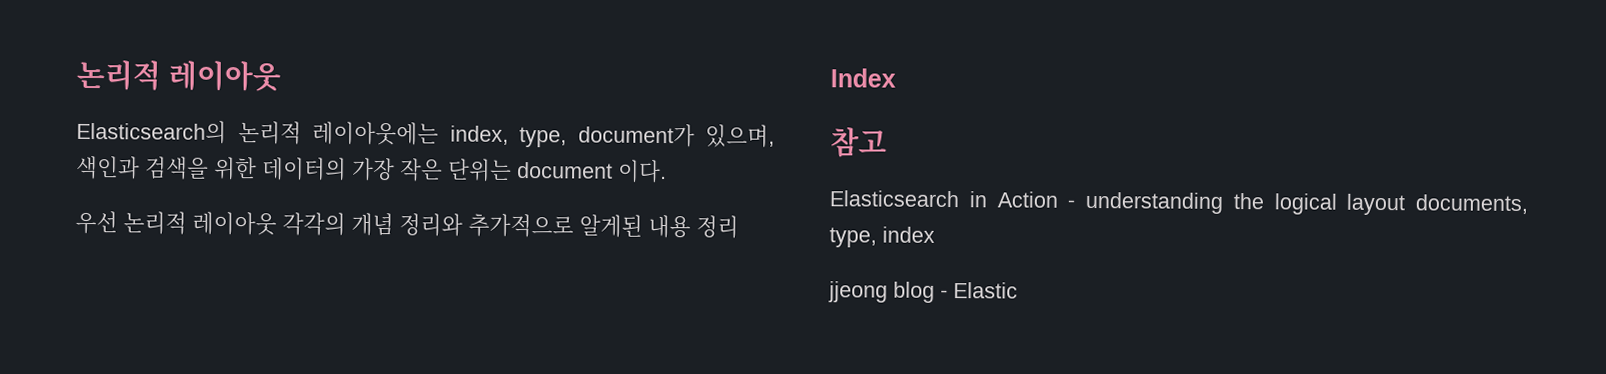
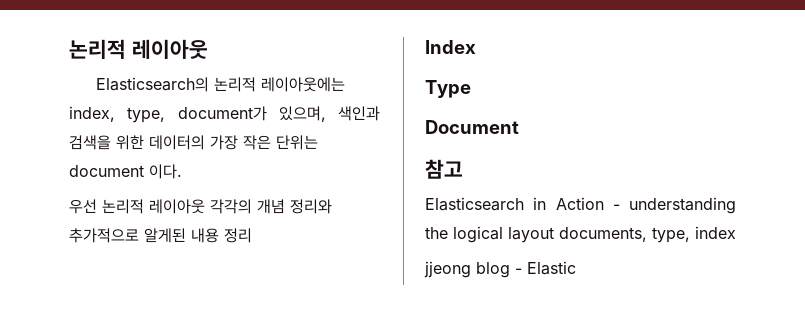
+ Type
+ Document

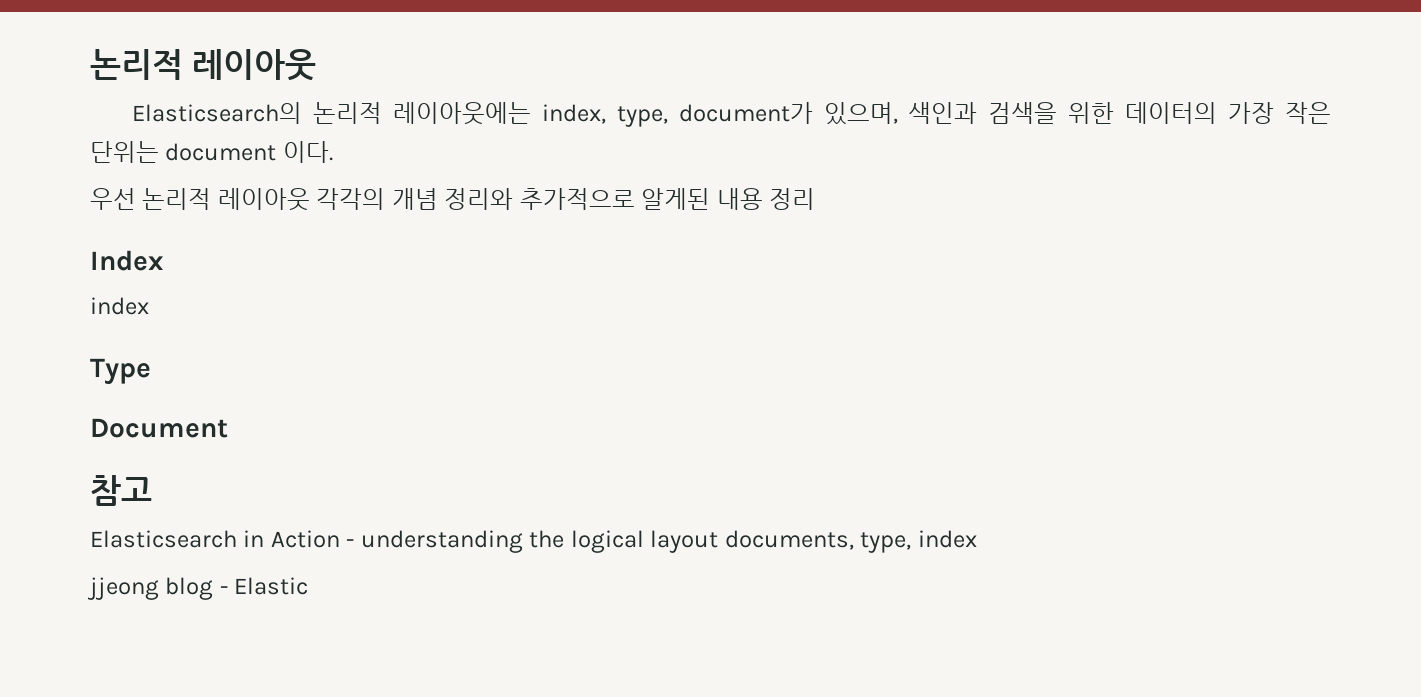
  Index
+ index

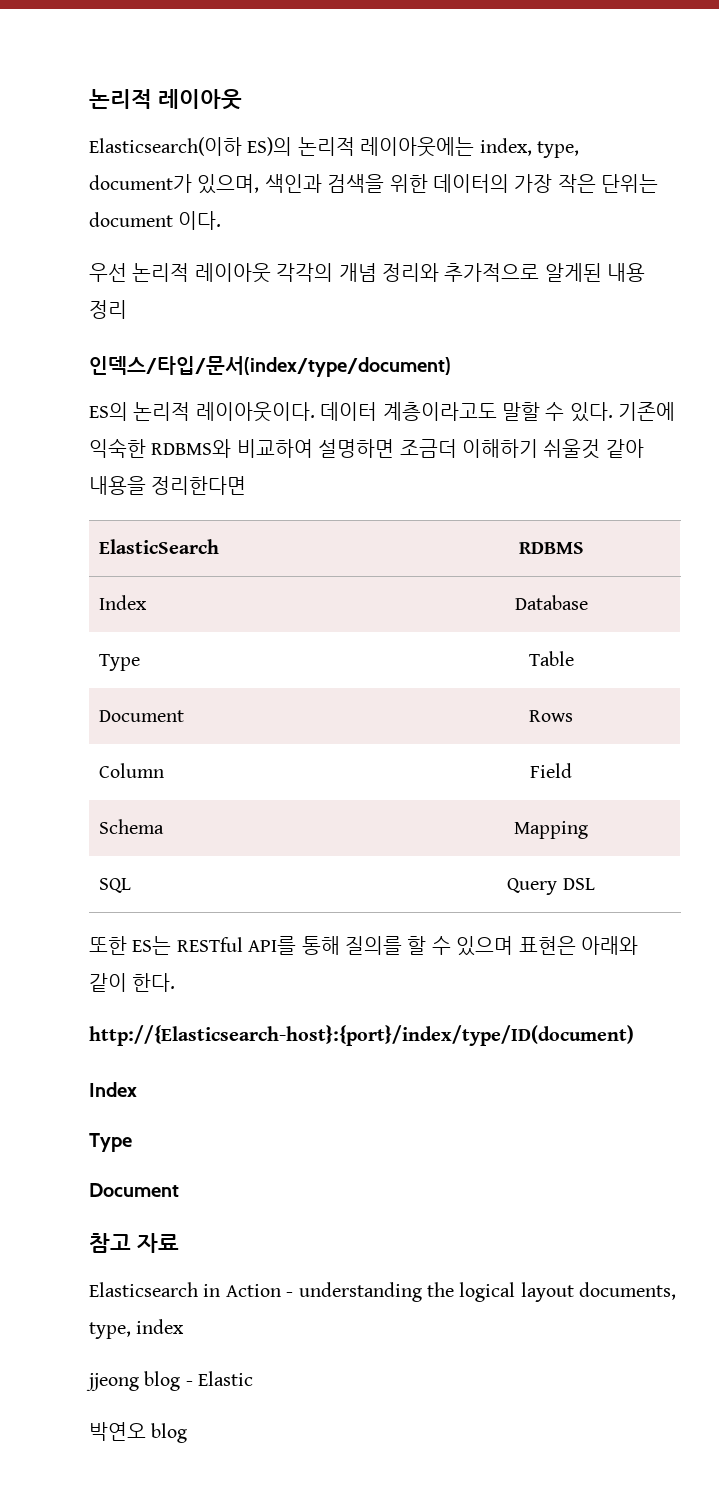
- Elasticsearch의 논리적 레이아웃에는 index, type, document가 있으며, 색인과 검색을 위한 데이터의 가장 작은 단위는 document 이다.
+ Elasticsearch(이하 ES)의 논리적 레이아웃에는 index, type, document가 있으며, 색인과 검색을 위한 데이터의 가장 작은 단위는 document 이다.
+ 인덱스/타입/문서(index/type/document)
+ ES의 논리적 레이아웃이다. 데이터 계층이라고도 말할 수 있다. 기존에 익숙한 RDBMS와 비교하여 설명하면 조금더 이해하기 쉬울것 같아 내용을 정리한다면
+ ElasticSearch | RDBMS
+ Index | Database
+ Type | Table
+ Document | Rows
+ Column | Field
+ Schema | Mapping
+ SQL | Query DSL
+ 또한 ES는 RESTful API를 통해 질의를 할 수 있으며 표현은 아래와 같이 한다.
+ http://{Elasticsearch-host}:{port}/index/type/ID(document)
  Index
- index
- 참고
+ 참고 자료
+ 박연오 blog

